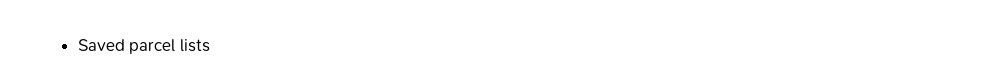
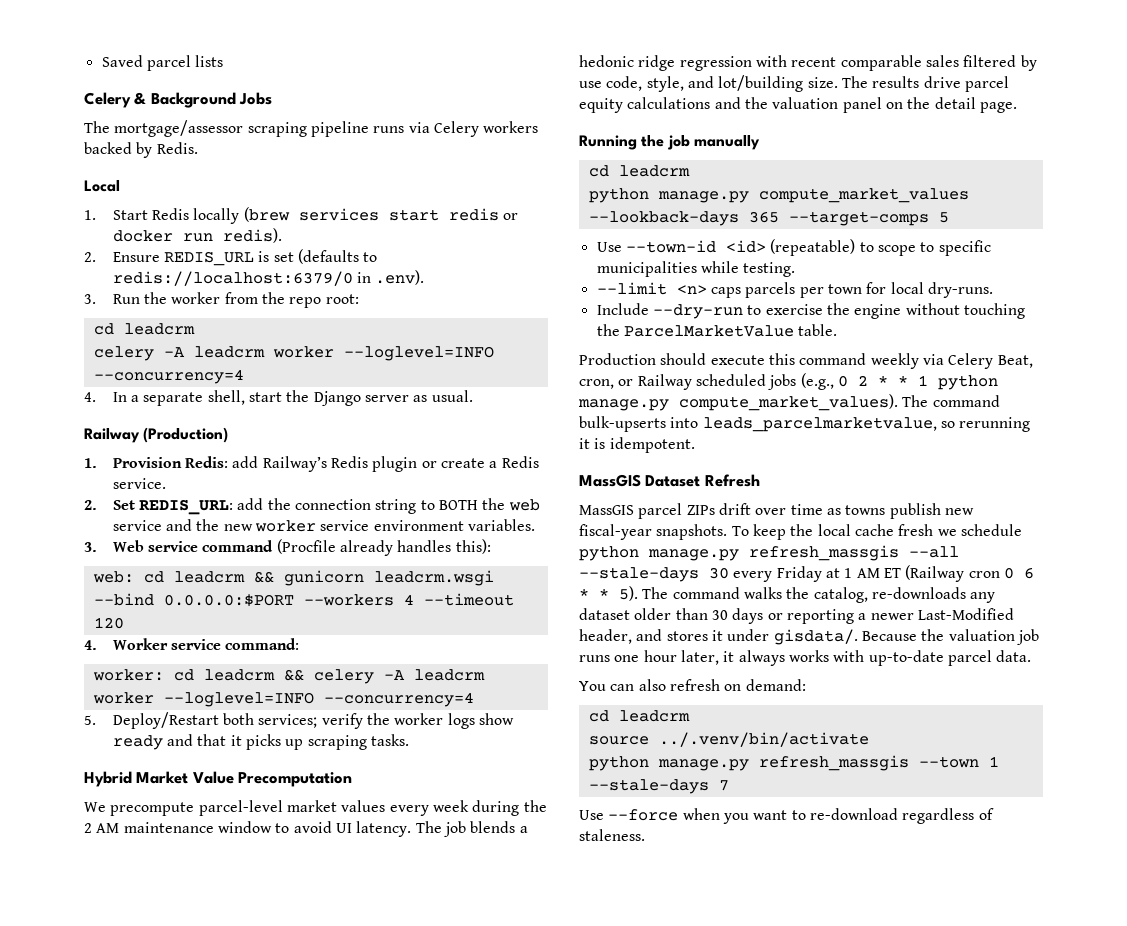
+ Celery & Background Jobs
+ The mortgage/assessor scraping pipeline runs via Celery workers backed by Redis.
+ Local
+ 1. Start Redis locally (brew services start redis or docker run redis).
+ 2. Ensure REDIS_URL is set (defaults to redis://localhost:6379/0 in .env).
+ 3. Run the worker from the repo root:
+ cd leadcrm
+ celery -A leadcrm worker --loglevel=INFO --concurrency=4
+ 4. In a separate shell, start the Django server as usual.
+ Railway (Production)
+ 1. Provision Redis: add Railway’s Redis plugin or create a Redis service.
+ 2. Set REDIS_URL: add the connection string to BOTH the web service and the new worker service environment variables.
+ 3. Web service command (Procfile already handles this):
+ web: cd leadcrm && gunicorn leadcrm.wsgi --bind 0.0.0.0:$PORT --workers 4 --timeout 120
+ 4. Worker service command:
+ worker: cd leadcrm && celery -A leadcrm worker --loglevel=INFO --concurrency=4
+ 5. Deploy/Restart both services; verify the worker logs show ready and that it picks up scraping tasks.
+ Hybrid Market Value Precomputation
+ We precompute parcel-level market values every week during the 2 AM maintenance window to avoid UI latency. The job blends a hedonic ridge regression with recent comparable sales filtered by use code, style, and lot/building size. The results drive parcel equity calculations and the valuation panel on the detail page.
+ Running the job manually
+ cd leadcrm
+ python manage.py compute_market_values --lookback-days 365 --target-comps 5
+ Use --town-id <id> (repeatable) to scope to specific municipalities while testing.
+ --limit <n> caps parcels per town for local dry-runs.
+ Include --dry-run to exercise the engine without touching the ParcelMarketValue table.
+ Production should execute this command weekly via Celery Beat, cron, or Railway scheduled jobs (e.g., 0 2 * * 1 python manage.py compute_market_values). The command bulk-upserts into leads_parcelmarketvalue, so rerunning it is idempotent.
+ MassGIS Dataset Refresh
+ MassGIS parcel ZIPs drift over time as towns publish new fiscal-year snapshots. To keep the local cache fresh we schedule python manage.py refresh_massgis --all --stale-days 30 every Friday at 1 AM ET (Railway cron 0 6 * * 5). The command walks the catalog, re-downloads any dataset older than 30 days or reporting a newer Last-Modified header, and stores it under gisdata/. Because the valuation job runs one hour later, it always works with up-to-date parcel data.
+ You can also refresh on demand:
+ cd leadcrm
+ source ../.venv/bin/activate
+ python manage.py refresh_massgis --town 1 --stale-days 7
+ Use --force when you want to re-download regardless of staleness.

